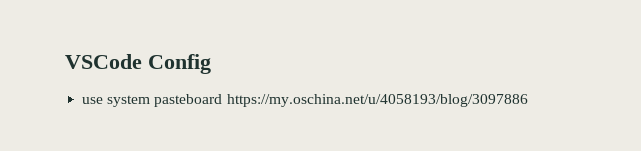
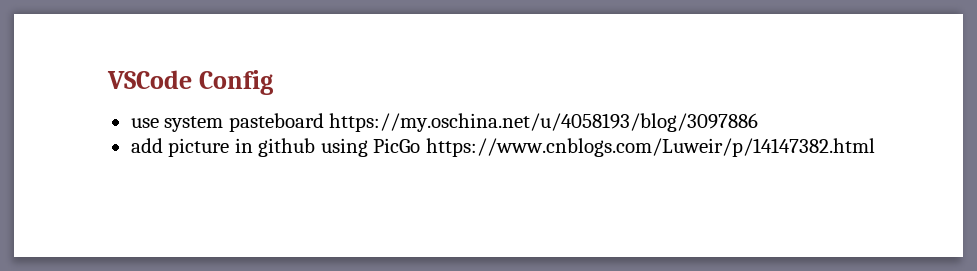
+ add picture in github using PicGo https://www.cnblogs.com/Luweir/p/14147382.html

